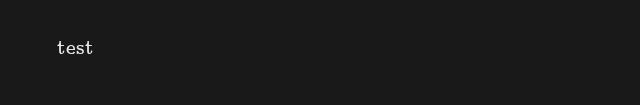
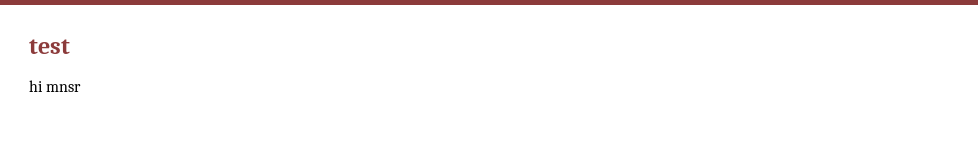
+ hi mnsr

